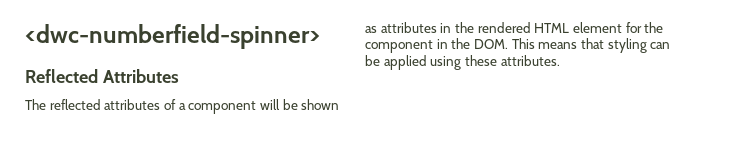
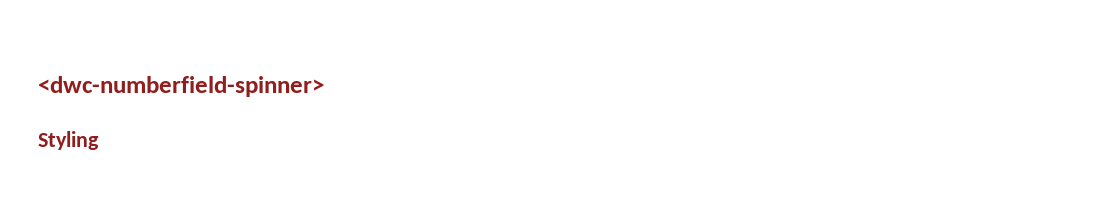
- Reflected Attributes
- The reflected attributes of a component will be shown as attributes in the rendered HTML element for the component in the DOM. This means that styling can be applied using these attributes.
+ Styling

